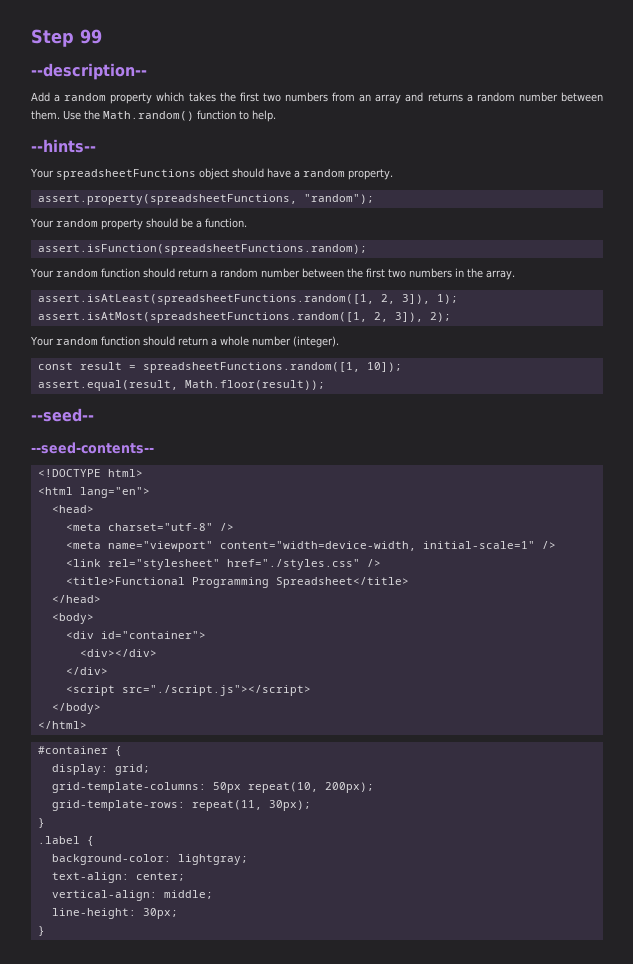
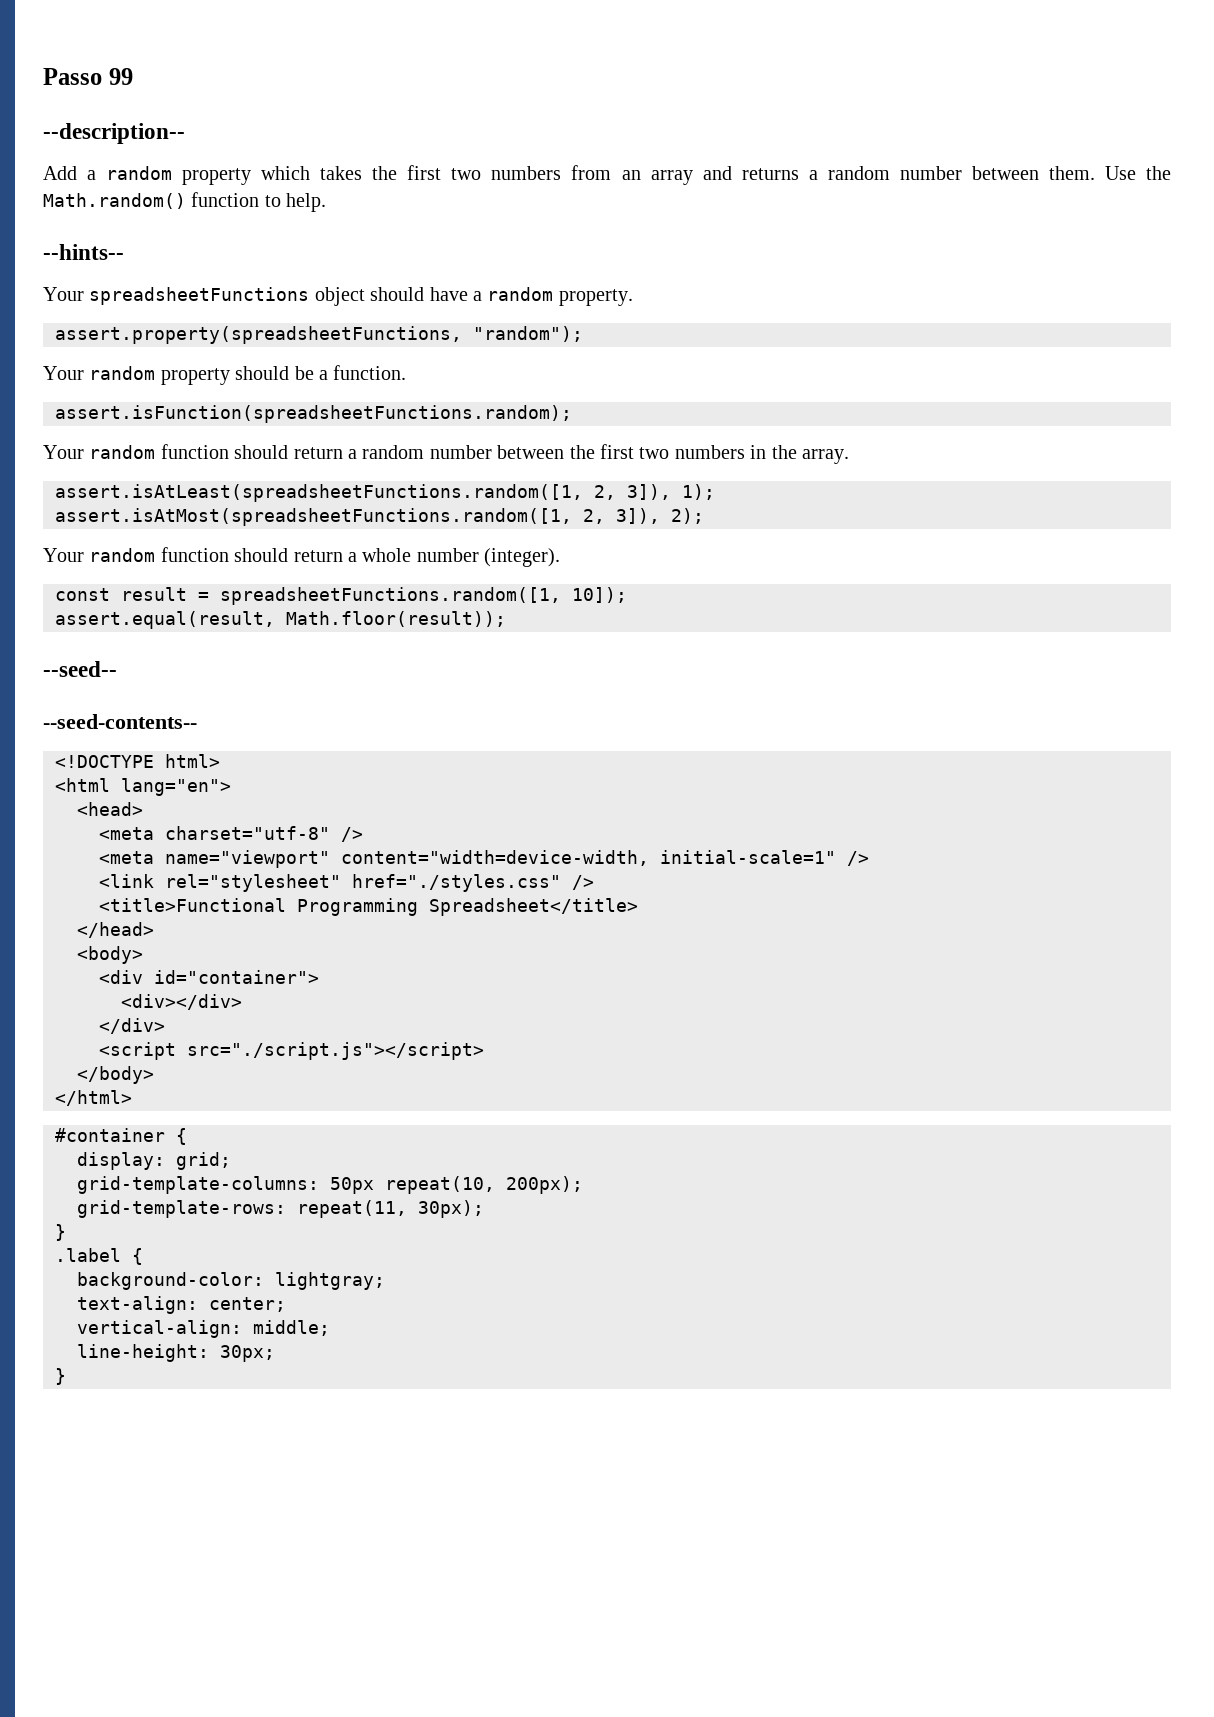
- Step 99
+ Passo 99

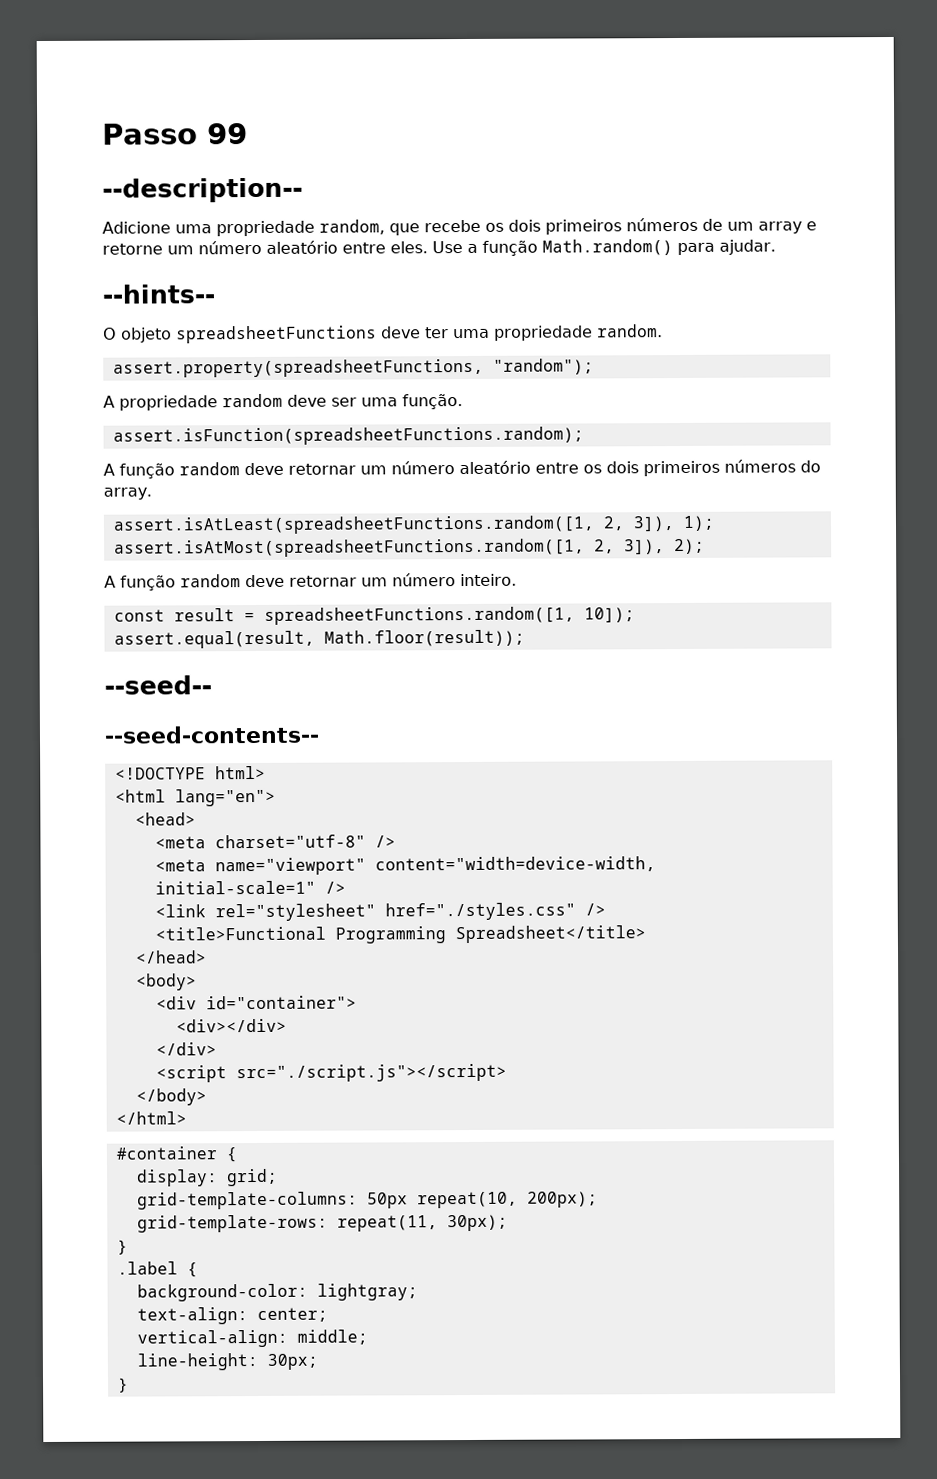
- Add a random property which takes the first two numbers from an array and returns a random number between them. Use the Math.random() function to help.
+ Adicione uma propriedade random, que recebe os dois primeiros números de um array e retorne um número aleatório entre eles. Use a função Math.random() para ajudar.
  --hints--
- Your spreadsheetFunctions object should have a random property.
+ O objeto spreadsheetFunctions deve ter uma propriedade random.
  assert.property(spreadsheetFunctions, "random");
- Your random property should be a function.
+ A propriedade random deve ser uma função.
  assert.isFunction(spreadsheetFunctions.random);
- Your random function should return a random number between the first two numbers in the array.
+ A função random deve retornar um número aleatório entre os dois primeiros números do array.
- Your random function should return a whole number (integer).
+ A função random deve retornar um número inteiro.

